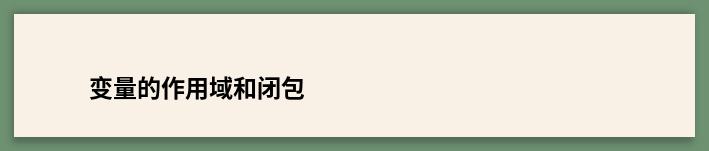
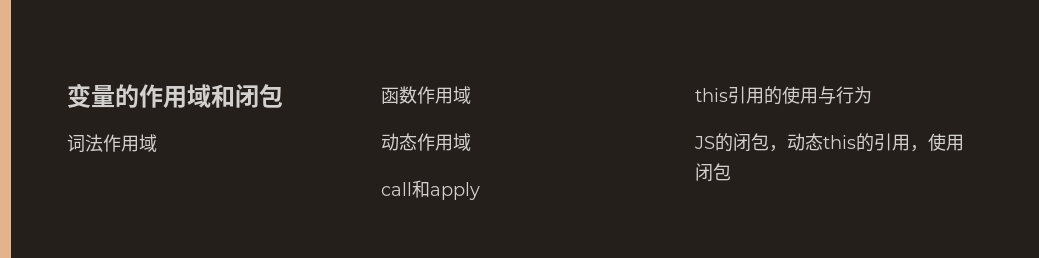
+ 词法作用域
+ 函数作用域
+ 动态作用域
+ call和apply
+ this引用的使用与行为
+ JS的闭包，动态this的引用，使用闭包

